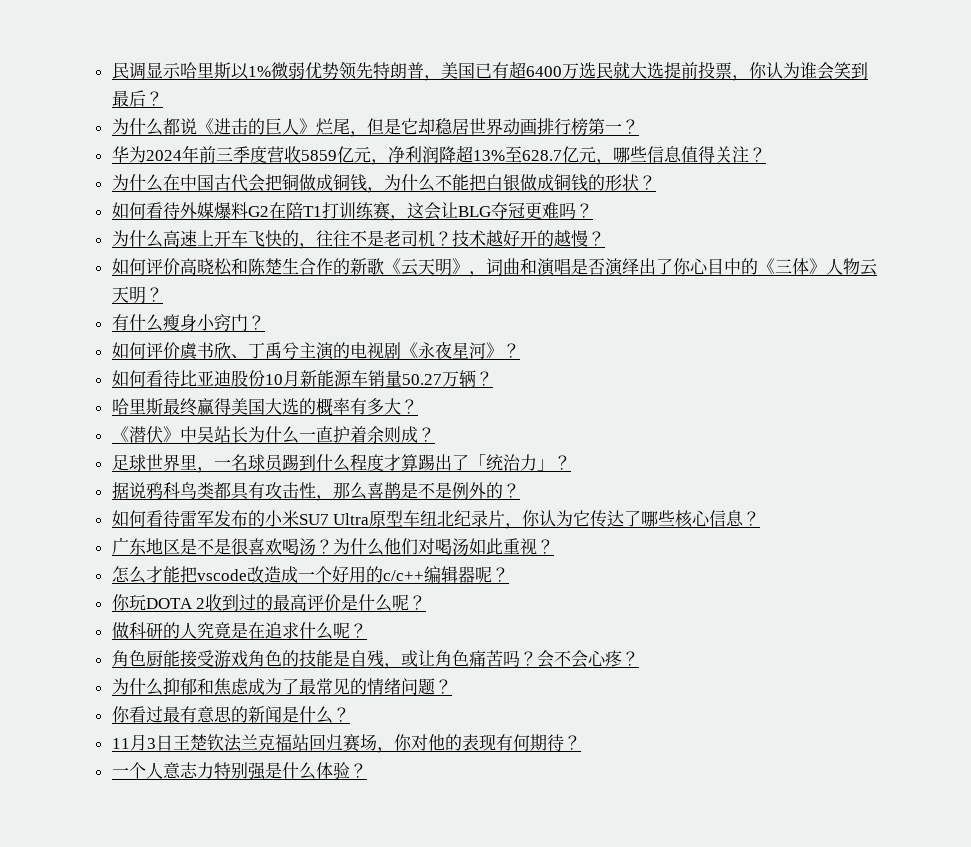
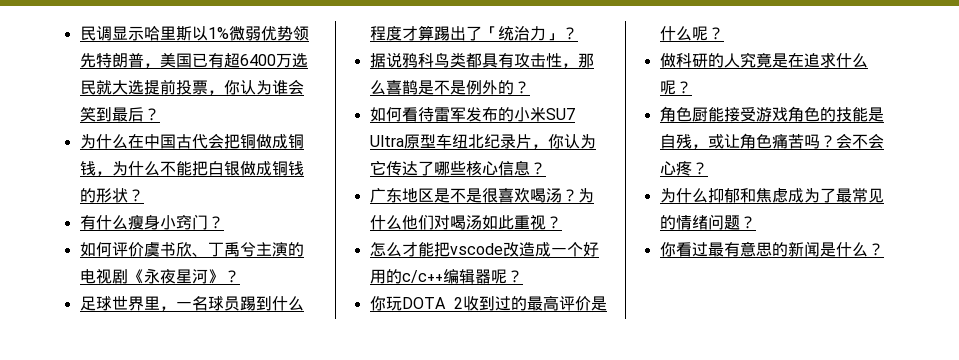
- 为什么都说《进击的巨人》烂尾，但是它却稳居世界动画排行榜第一？
- 华为2024年前三季度营收5859亿元，净利润降超13%至628.7亿元，哪些信息值得关注？
- 如何看待外媒爆料G2在陪T1打训练赛，这会让BLG夺冠更难吗？
- 为什么高速上开车飞快的，往往不是老司机？技术越好开的越慢？
- 如何评价高晓松和陈楚生合作的新歌《云天明》，词曲和演唱是否演绎出了你心目中的《三体》人物云天明？
- 如何看待比亚迪股份10月新能源车销量50.27万辆？
- 哈里斯最终赢得美国大选的概率有多大？
- 《潜伏》中吴站长为什么一直护着余则成？
- 11月3日王楚钦法兰克福站回归赛场，你对他的表现有何期待？
- 一个人意志力特别强是什么体验？

